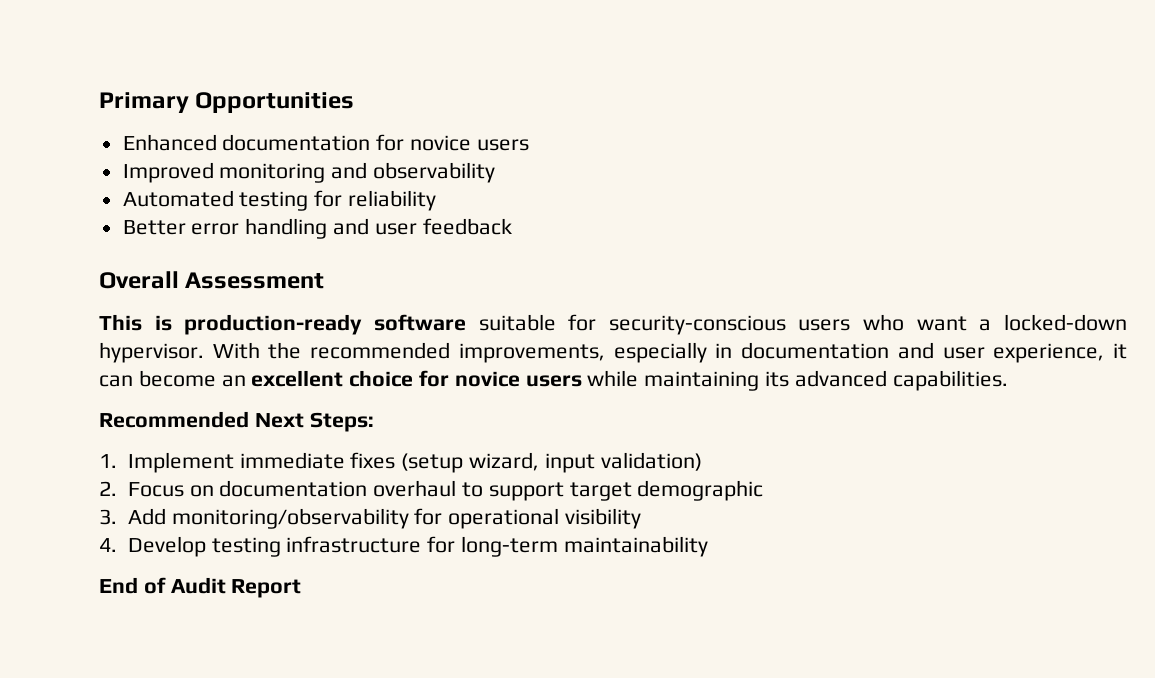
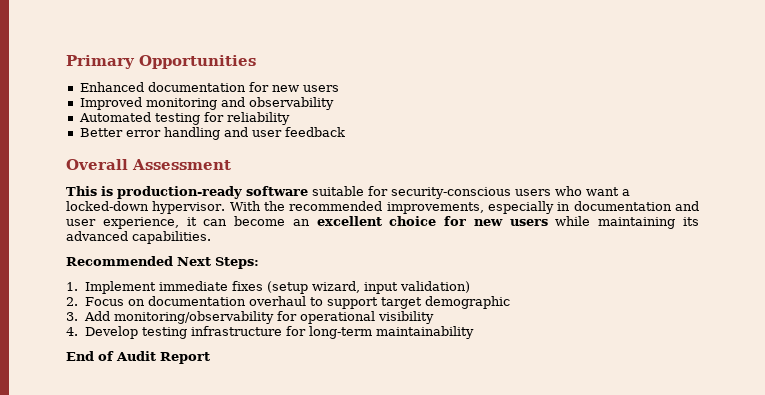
- Enhanced documentation for novice users
+ Enhanced documentation for new users
- With the recommended improvements, especially in documentation and user experience, it can become an excellent choice for novice users while maintaining its advanced capabilities.
+ With the recommended improvements, especially in documentation and user experience, it can become an excellent choice for new users while maintaining its advanced capabilities.

